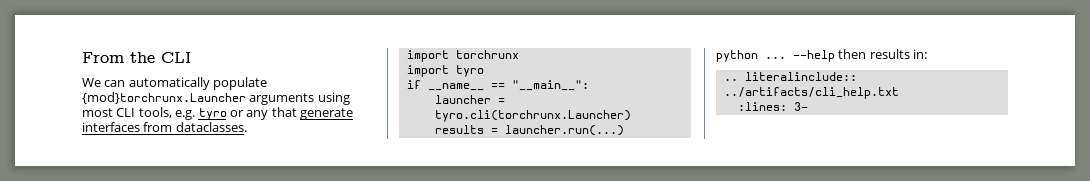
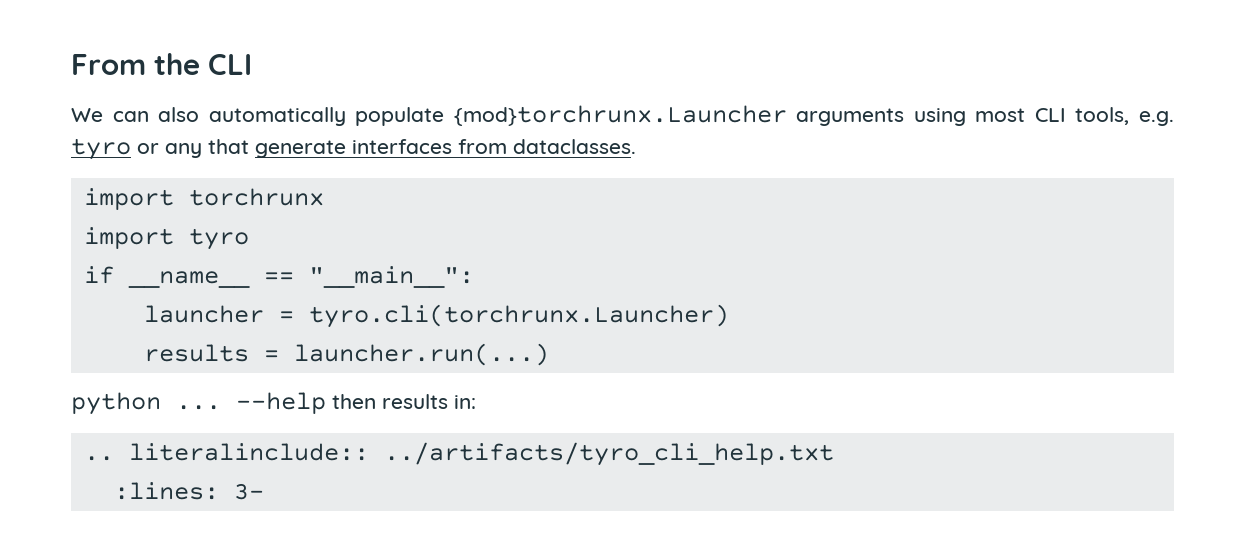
- We can automatically populate {mod}torchrunx.Launcher arguments using most CLI tools, e.g. tyro or any that generate interfaces from dataclasses.
+ We can also automatically populate {mod}torchrunx.Launcher arguments using most CLI tools, e.g. tyro or any that generate interfaces from dataclasses.
- .. literalinclude:: ../artifacts/cli_help.txt
+ .. literalinclude:: ../artifacts/tyro_cli_help.txt

